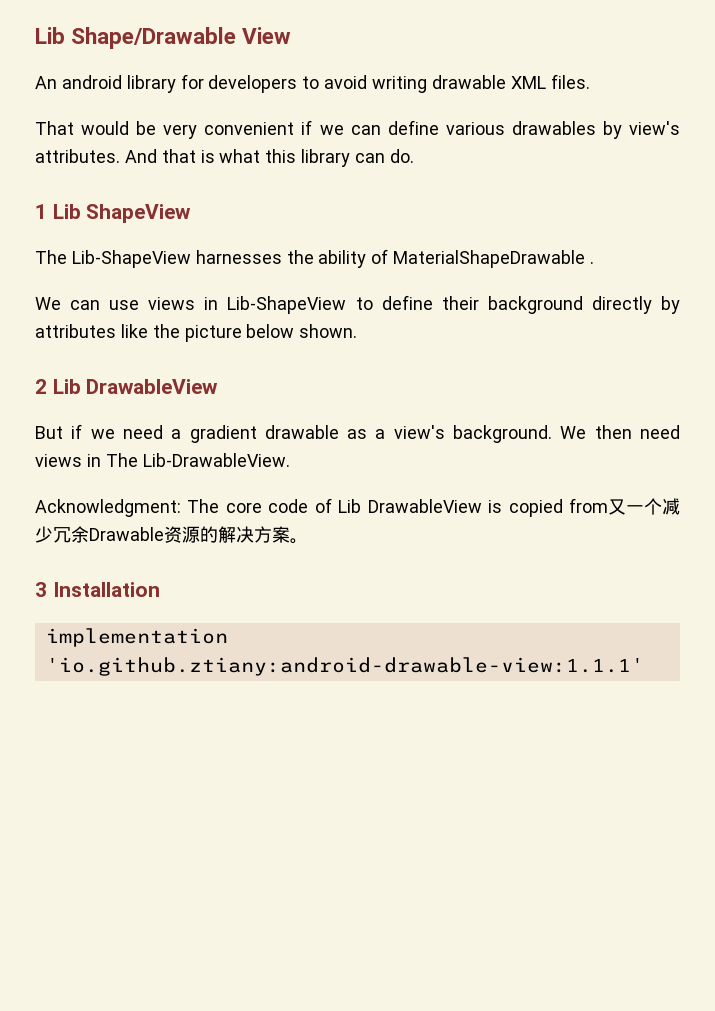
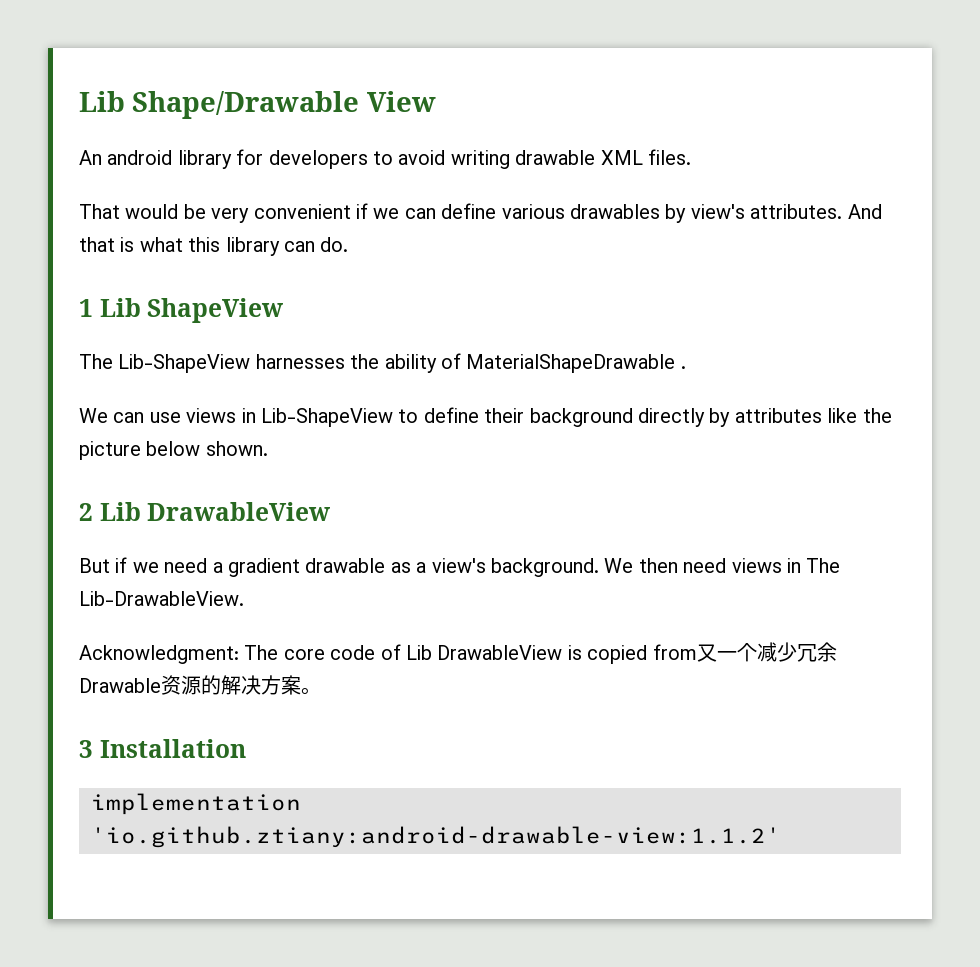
- implementation 'io.github.ztiany:android-drawable-view:1.1.1'
+ implementation 'io.github.ztiany:android-drawable-view:1.1.2'

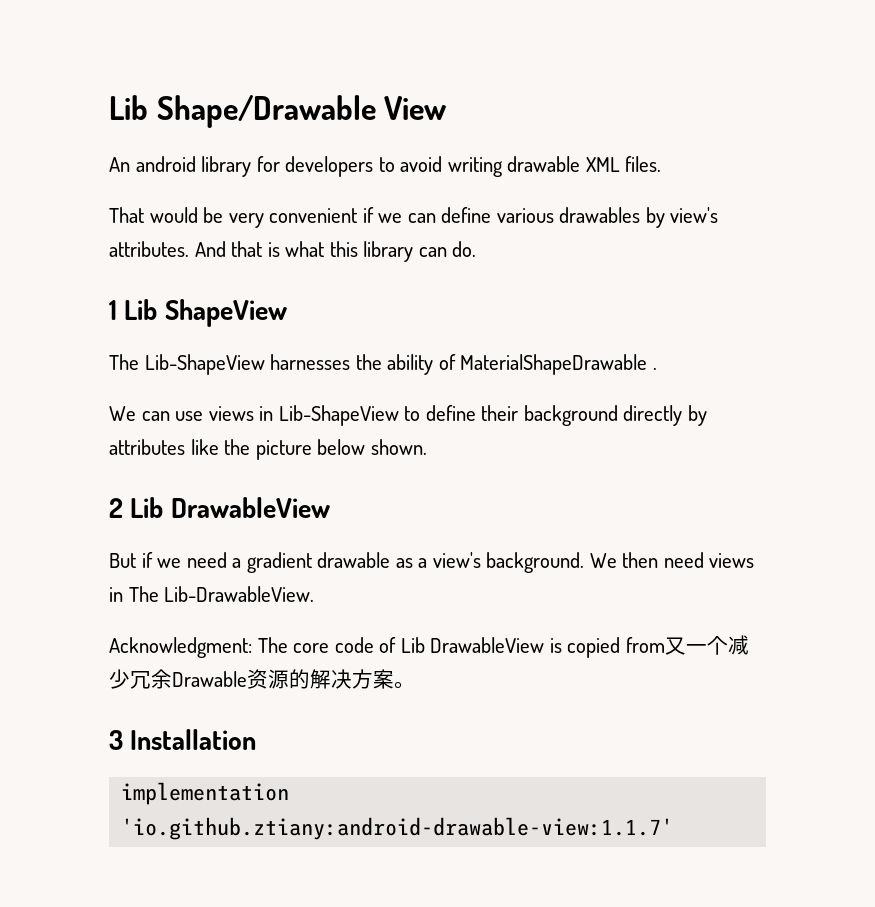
- implementation 'io.github.ztiany:android-drawable-view:1.1.2'
+ implementation 'io.github.ztiany:android-drawable-view:1.1.7'

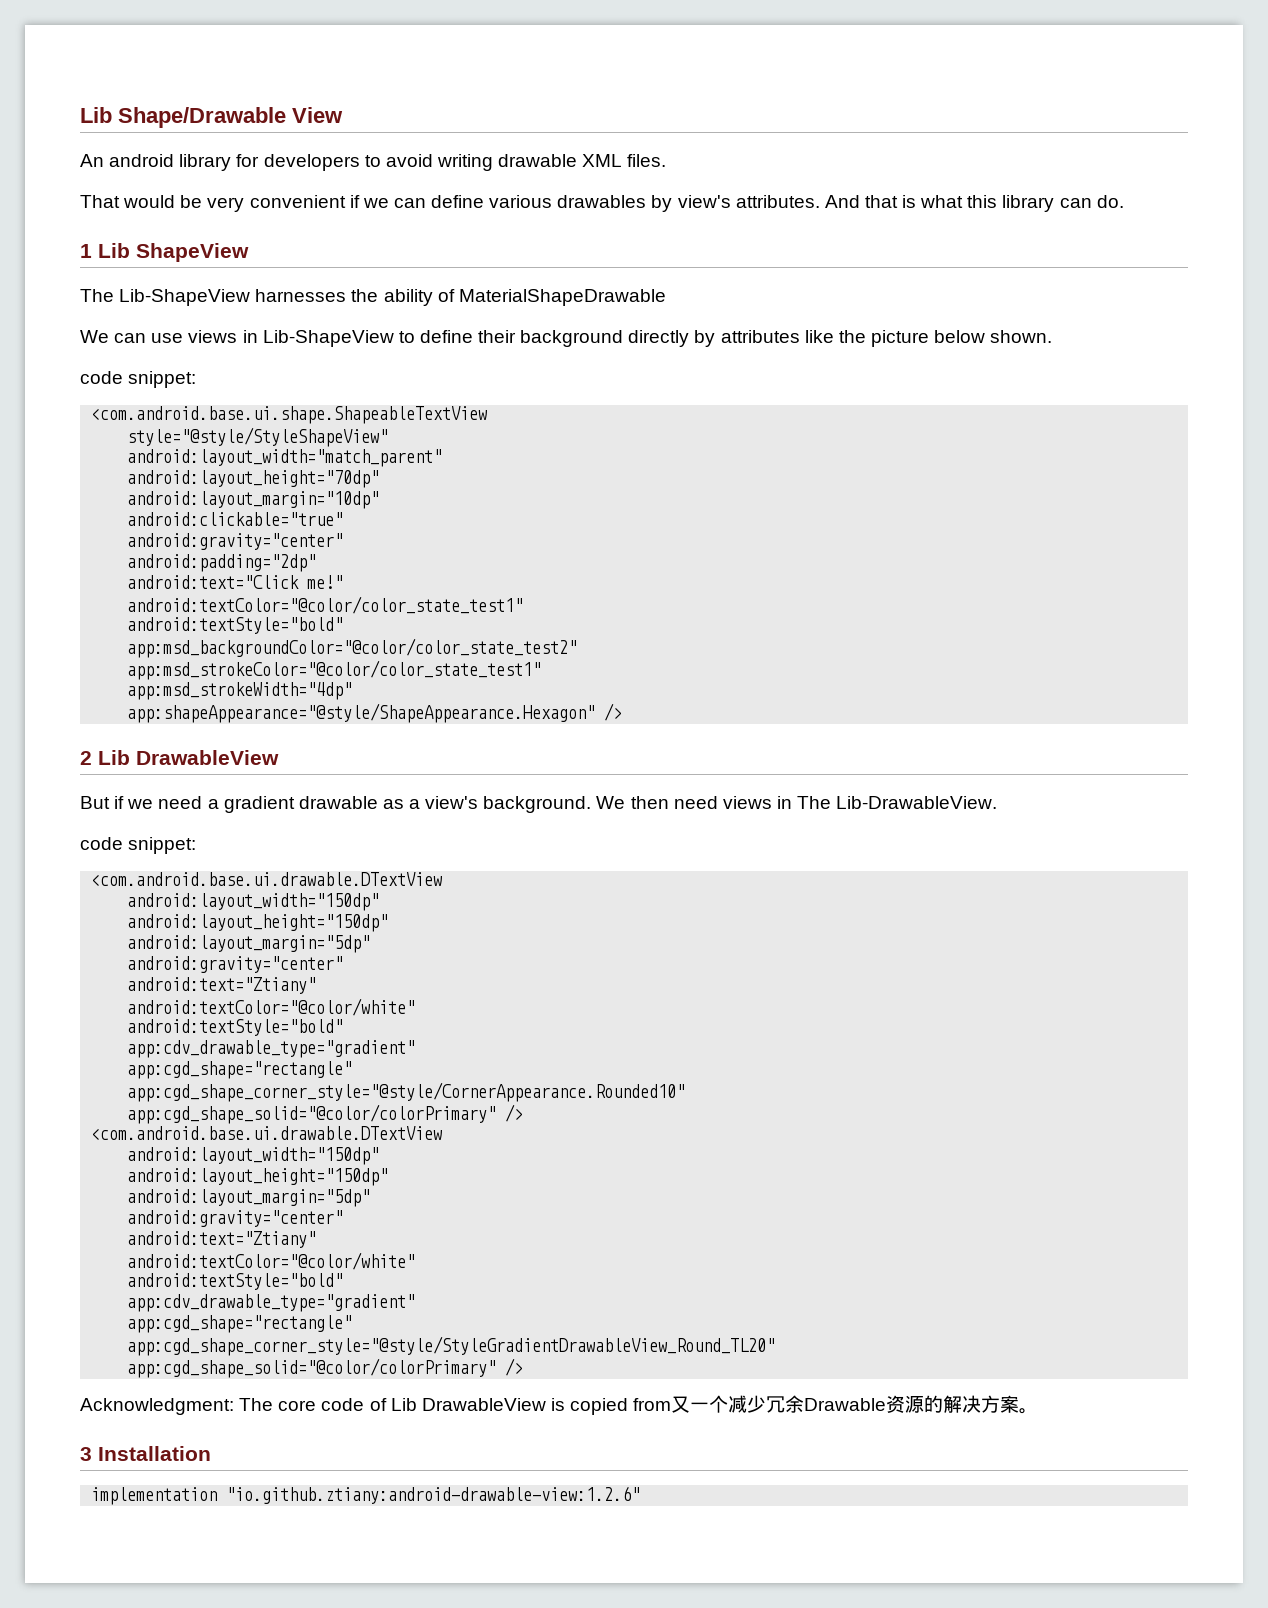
- The Lib-ShapeView harnesses the ability of MaterialShapeDrawable .
+ The Lib-ShapeView harnesses the ability of MaterialShapeDrawable
  We can use views in Lib-ShapeView to define their background directly by attributes like the picture below shown.
+ code snippet:
+ <com.android.base.ui.shape.ShapeableTextView
+ style="@style/StyleShapeView"
+ android:layout_width="match_parent"
+ android:layout_height="70dp"
+ android:layout_margin="10dp"
+ android:clickable="true"
+ android:gravity="center"
+ android:padding="2dp"
+ android:text="Click me!"
+ android:textColor="@color/color_state_test1"
+ android:textStyle="bold"
+ app:msd_backgroundColor="@color/color_state_test2"
+ app:msd_strokeColor="@color/color_state_test1"
+ app:msd_strokeWidth="4dp"
+ app:shapeAppearance="@style/ShapeAppearance.Hexagon" />
  We then need views in The Lib-DrawableView.
+ code snippet:
+ <com.android.base.ui.drawable.DTextView
+ android:layout_width="150dp"
+ android:layout_height="150dp"
+ android:layout_margin="5dp"
+ android:gravity="center"
+ android:text="Ztiany"
+ android:textColor="@color/white"
+ android:textStyle="bold"
+ app:cdv_drawable_type="gradient"
+ app:cgd_shape="rectangle"
+ app:cgd_shape_corner_style="@style/CornerAppearance.Rounded10"
+ app:cgd_shape_solid="@color/colorPrimary" />
+ <com.android.base.ui.drawable.DTextView
+ android:layout_width="150dp"
+ android:layout_height="150dp"
+ android:layout_margin="5dp"
+ android:gravity="center"
+ android:text="Ztiany"
+ android:textColor="@color/white"
+ android:textStyle="bold"
+ app:cdv_drawable_type="gradient"
+ app:cgd_shape="rectangle"
+ app:cgd_shape_corner_style="@style/StyleGradientDrawableView_Round_TL20"
+ app:cgd_shape_solid="@color/colorPrimary" />
- implementation 'io.github.ztiany:android-drawable-view:1.1.7'
+ implementation "io.github.ztiany:android-drawable-view:1.2.6"

